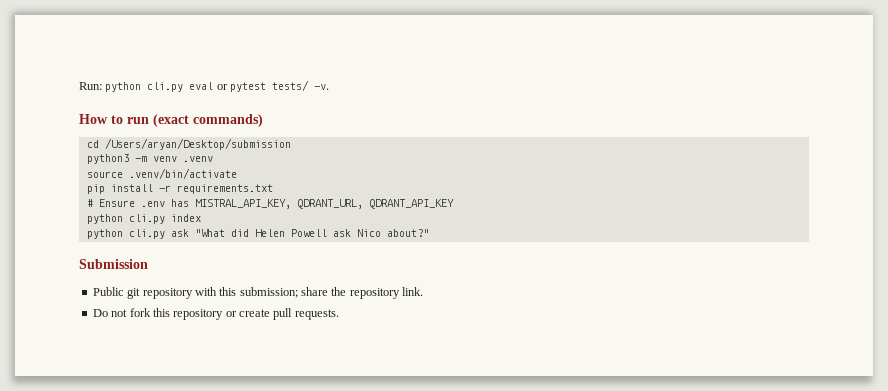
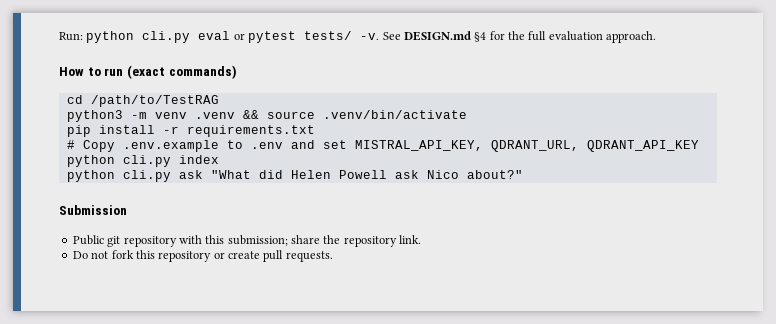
+ See DESIGN.md §4 for the full evaluation approach.
- cd /Users/aryan/Desktop/submission
+ cd /path/to/TestRAG
- python3 -m venv .venv
- source .venv/bin/activate
+ python3 -m venv .venv && source .venv/bin/activate
- # Ensure .env has MISTRAL_API_KEY, QDRANT_URL, QDRANT_API_KEY
+ # Copy .env.example to .env and set MISTRAL_API_KEY, QDRANT_URL, QDRANT_API_KEY

